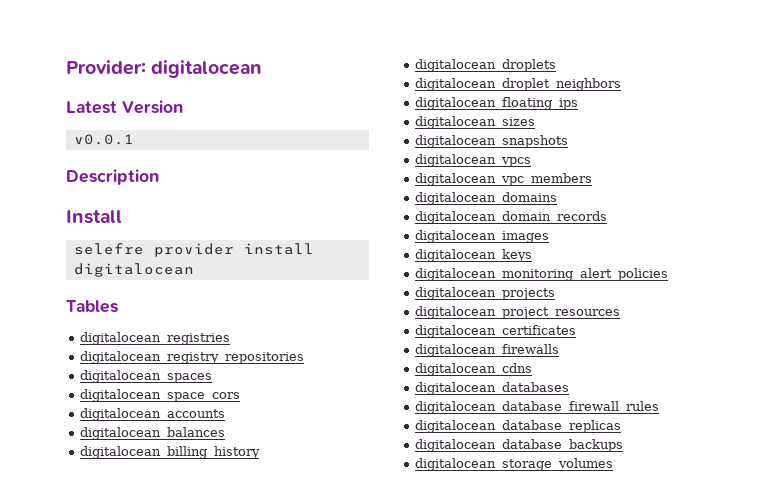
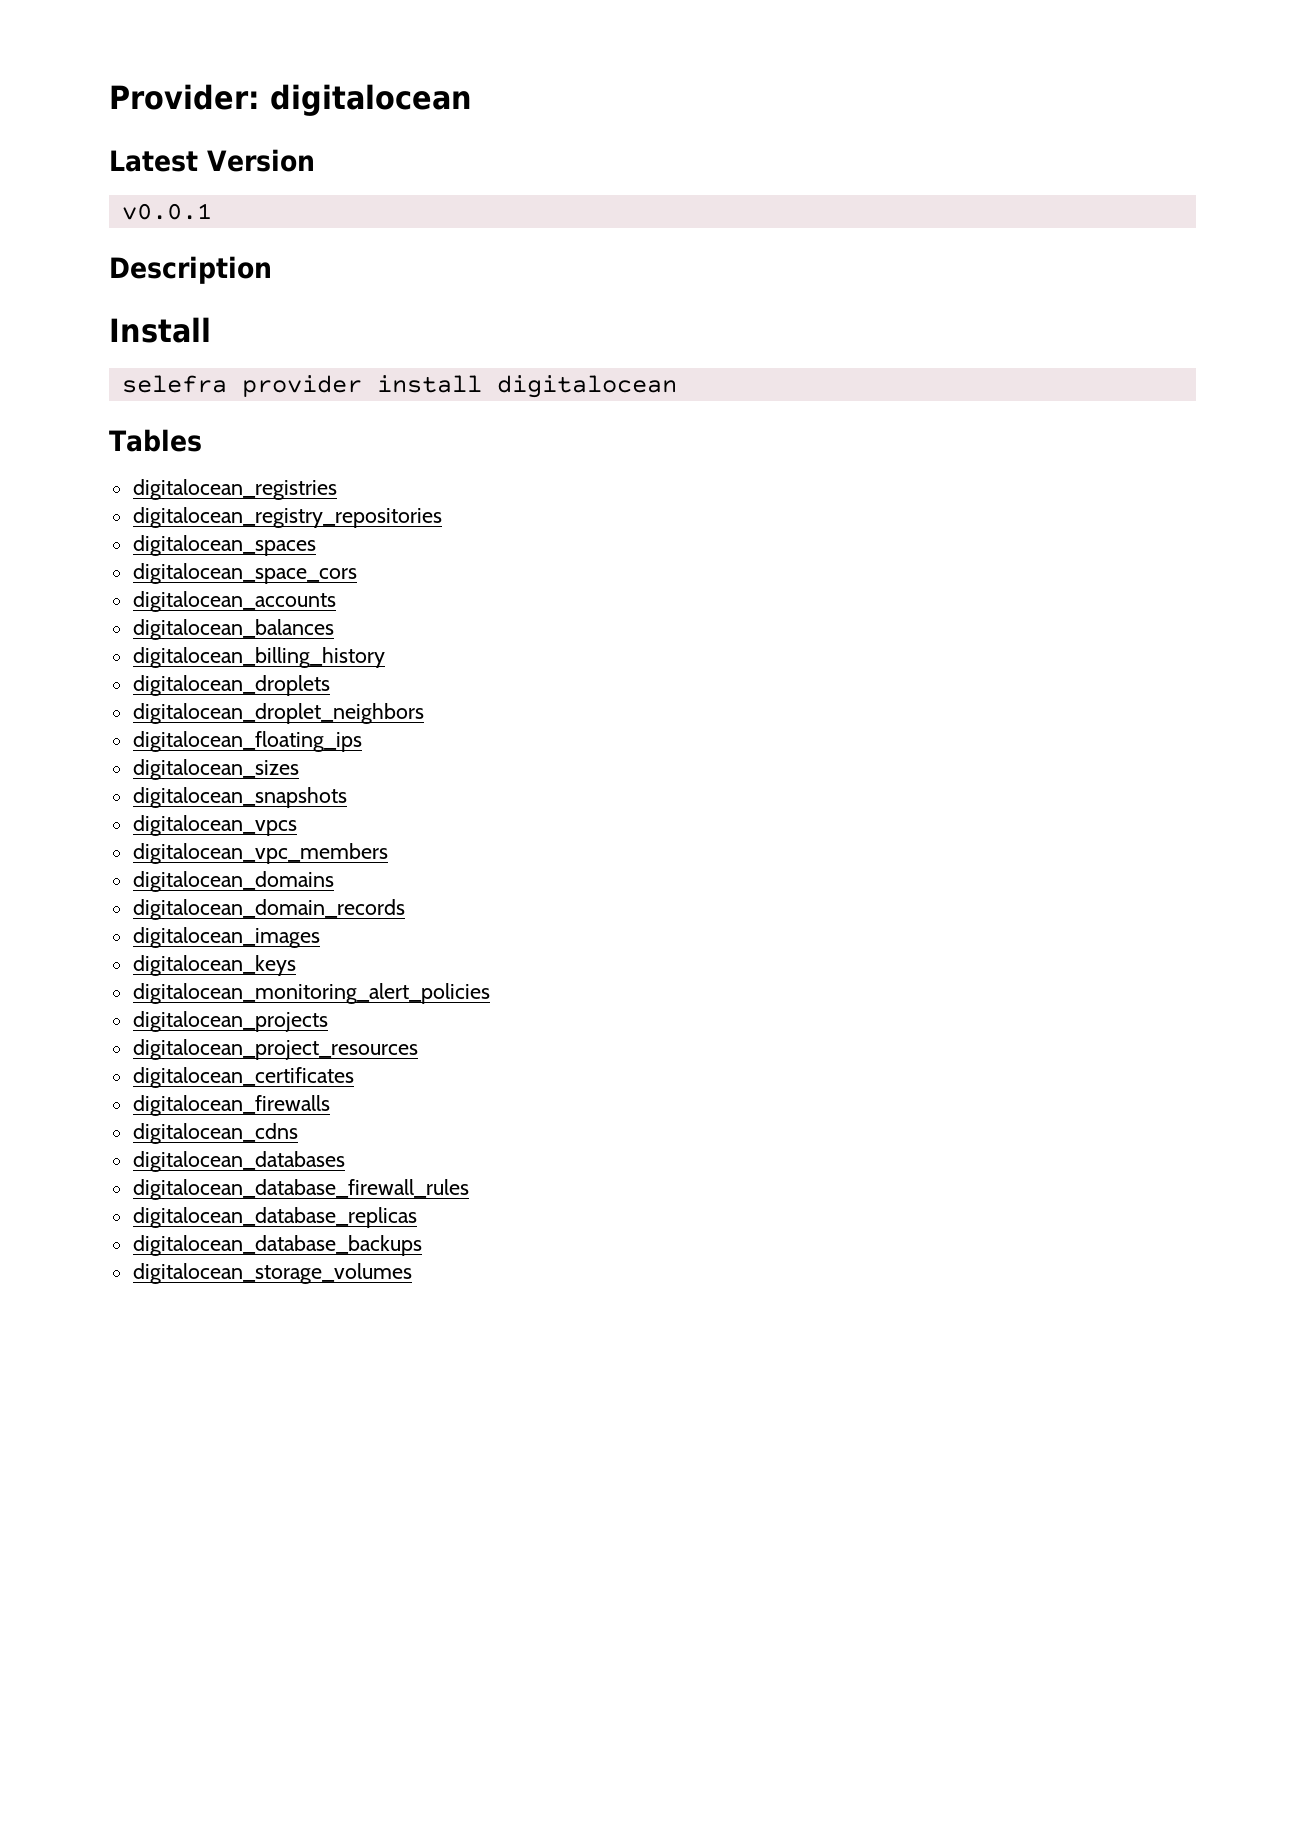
- selefre provider install digitalocean
+ selefra provider install digitalocean

